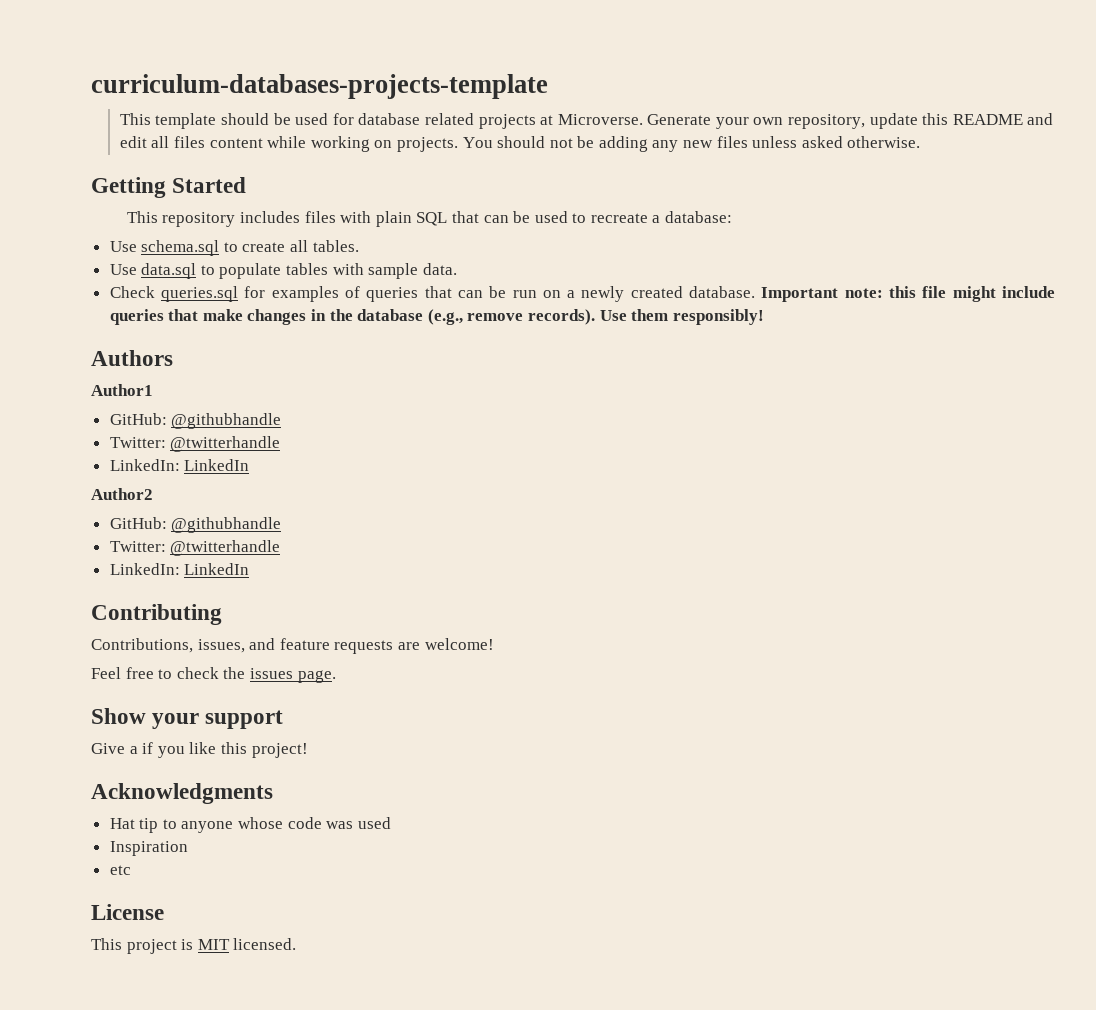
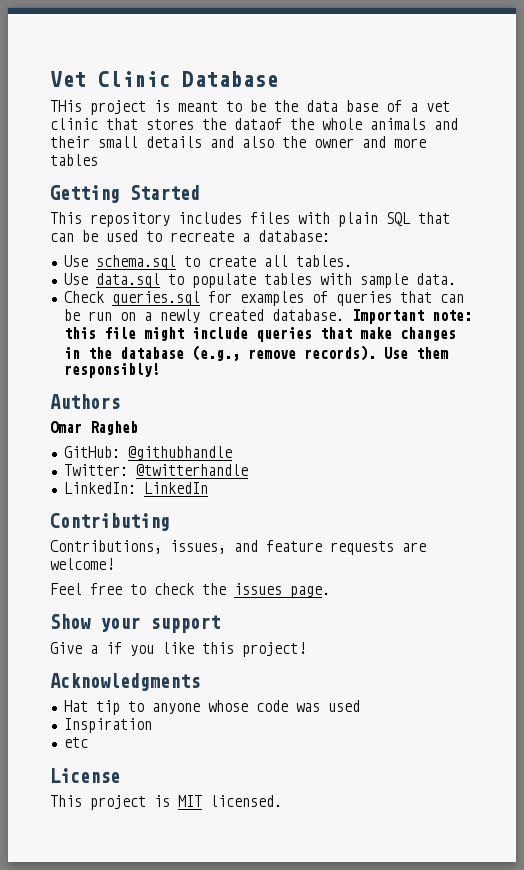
- curriculum-databases-projects-template
- This template should be used for database related projects at Microverse. Generate your own repository, update this README and edit all files content while working on projects. You should not be adding any new files unless asked otherwise.
+ Vet Clinic Database
+ THis project is meant to be the data base of a vet clinic that stores the dataof the whole animals and their small details and also the owner and more tables
- Author1
- GitHub: @githubhandle
- Twitter: @twitterhandle
- LinkedIn: LinkedIn
- Author2
+ Omar Ragheb

